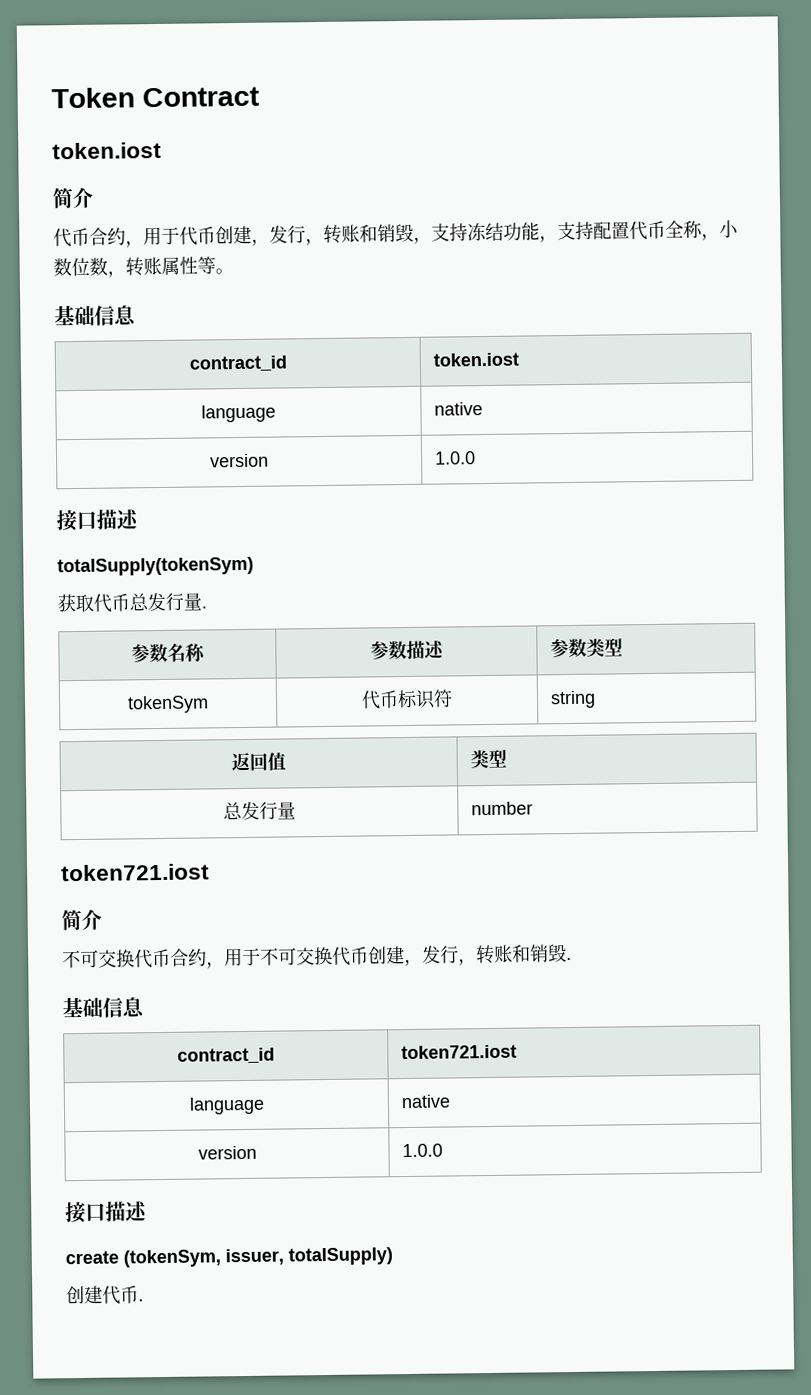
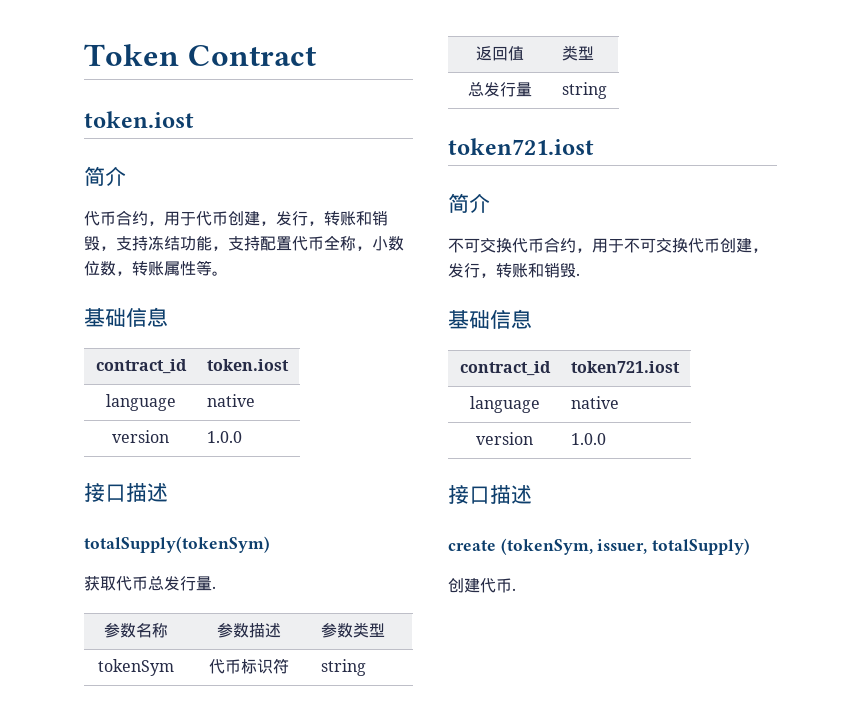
- 总发行量 | number
+ 总发行量 | string

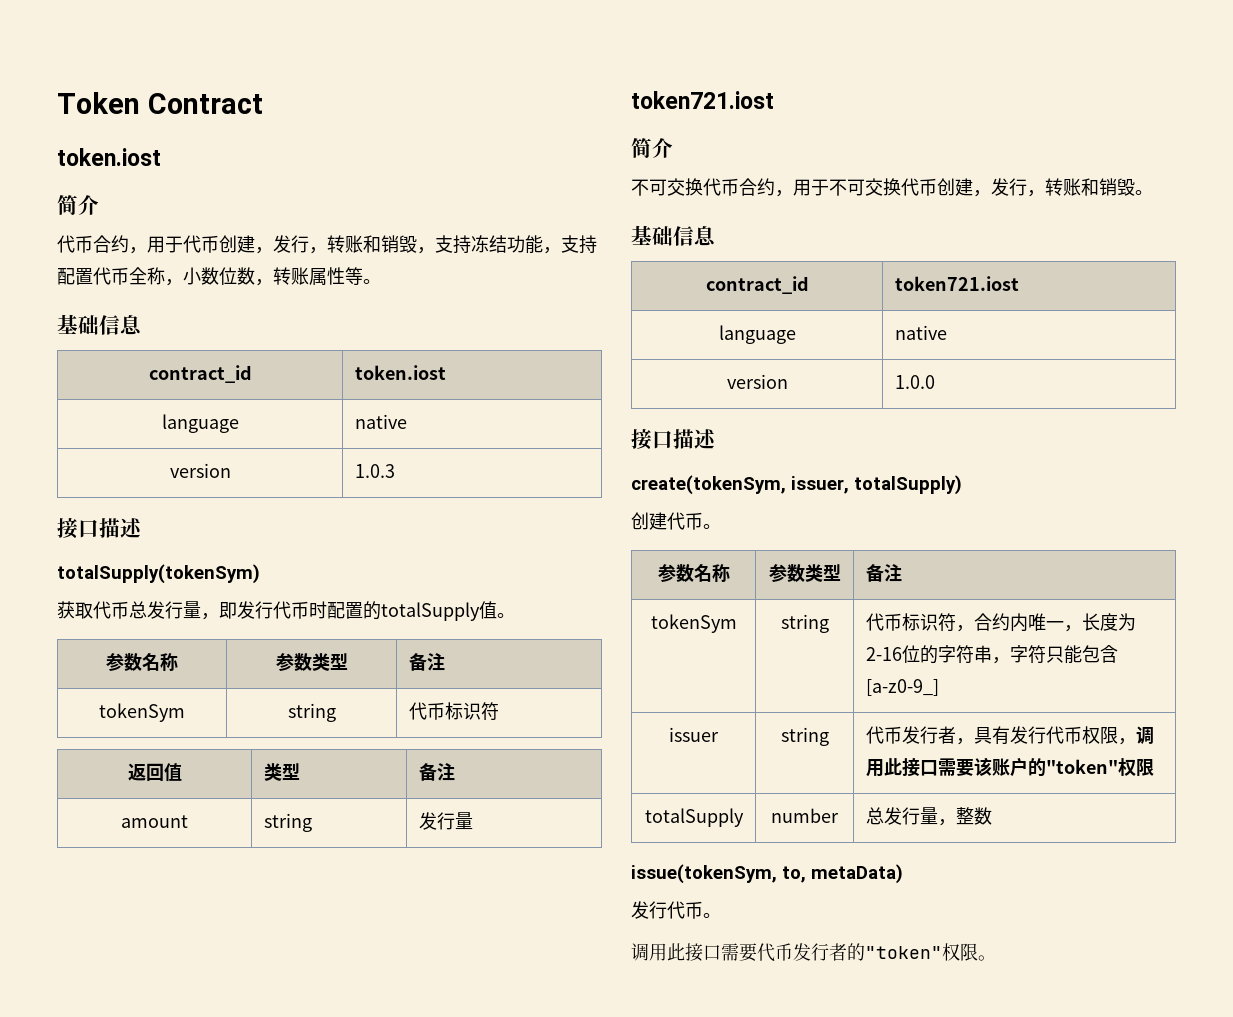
  contract_id | token.iost
  language | native
- version | 1.0.0
+ version | 1.0.3
- 获取代币总发行量.
- 参数名称 | 参数描述 | 参数类型
- tokenSym | 代币标识符 | string
+ 获取代币总发行量，即发行代币时配置的totalSupply值。
+ 参数名称 | 参数类型 | 备注
+ tokenSym | string | 代币标识符
- 返回值 | 类型
- 总发行量 | string
+ 返回值 | 类型 | 备注
+ amount | string | 发行量
- 不可交换代币合约，用于不可交换代币创建，发行，转账和销毁.
+ 不可交换代币合约，用于不可交换代币创建，发行，转账和销毁。
- create (tokenSym, issuer, totalSupply)
+ create(tokenSym, issuer, totalSupply)
- 创建代币.
+ 创建代币。
+ 参数名称 | 参数类型 | 备注
+ tokenSym | string | 代币标识符，合约内唯一，长度为2-16位的字符串，字符只能包含[a-z0-9_]
+ issuer | string | 代币发行者，具有发行代币权限，调用此接口需要该账户的"token"权限
+ totalSupply | number | 总发行量，整数
+ issue(tokenSym, to, metaData)
+ 发行代币。
+ 调用此接口需要代币发行者的"token"权限。

